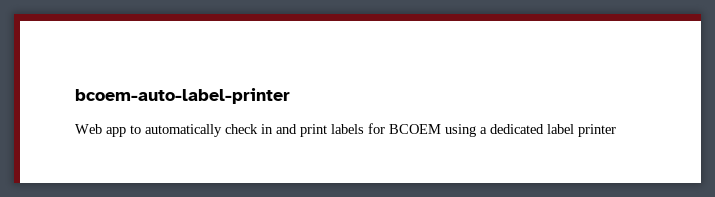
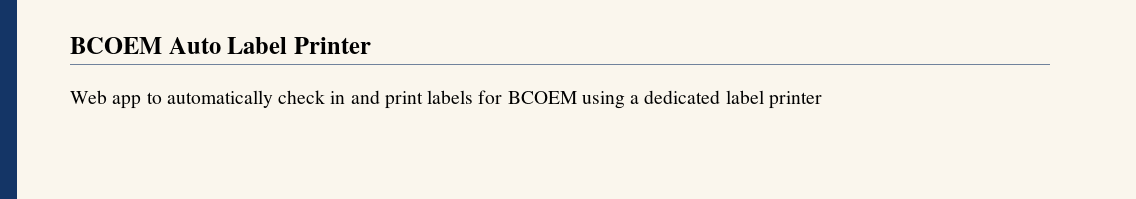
- bcoem-auto-label-printer
+ BCOEM Auto Label Printer

